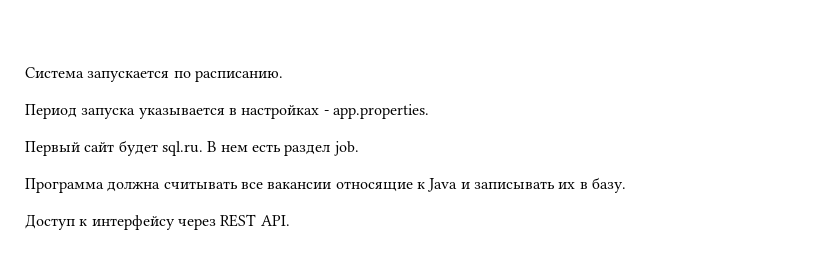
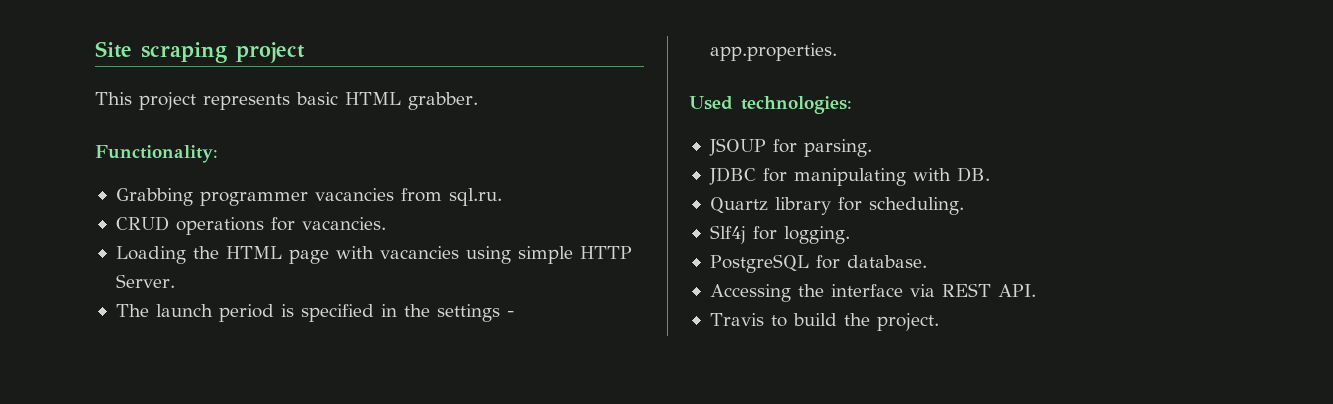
- Система запускается по расписанию.
- Период запуска указывается в настройках - app.properties.
- Первый сайт будет sql.ru. В нем есть раздел job.
- Программа должна считывать все вакансии относящие к Java и записывать их в базу.
- Доступ к интерфейсу через REST API.
+ Site scraping project
+ This project represents basic HTML grabber.
+ Functionality:
+ Grabbing programmer vacancies from sql.ru.
+ CRUD operations for vacancies.
+ Loading the HTML page with vacancies using simple HTTP Server.
+ The launch period is specified in the settings - app.properties.
+ Used technologies:
+ JSOUP for parsing.
+ JDBC for manipulating with DB.
+ Quartz library for scheduling.
+ Slf4j for logging.
+ PostgreSQL for database.
+ Accessing the interface via REST API.
+ Travis to build the project.

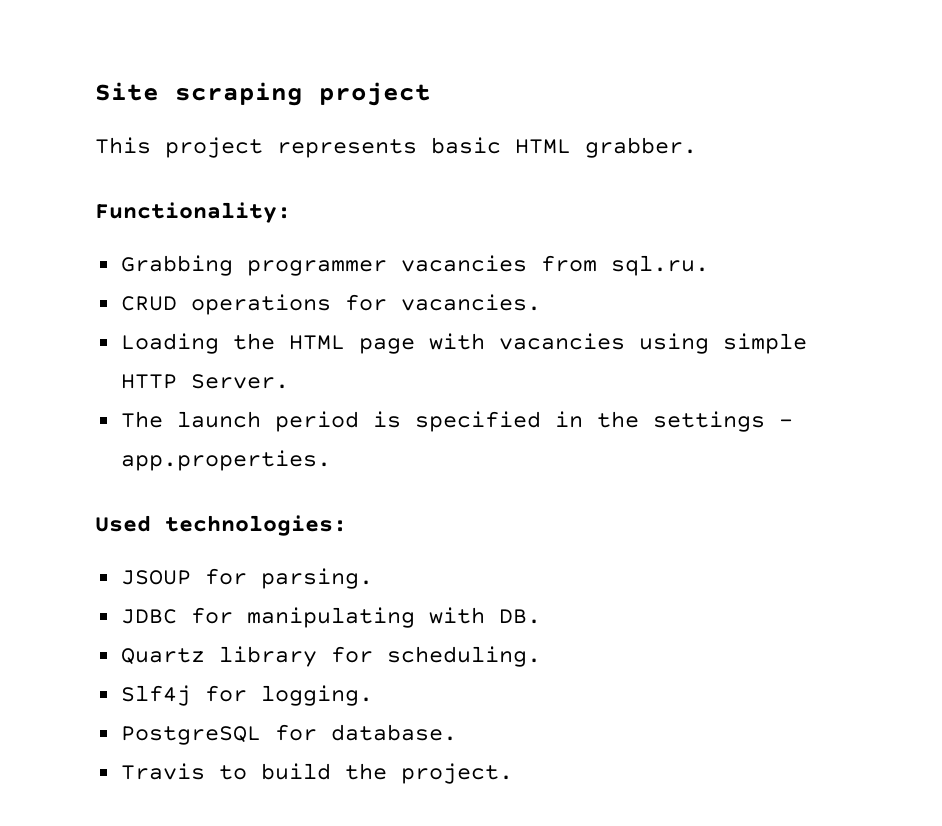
- Accessing the interface via REST API.

